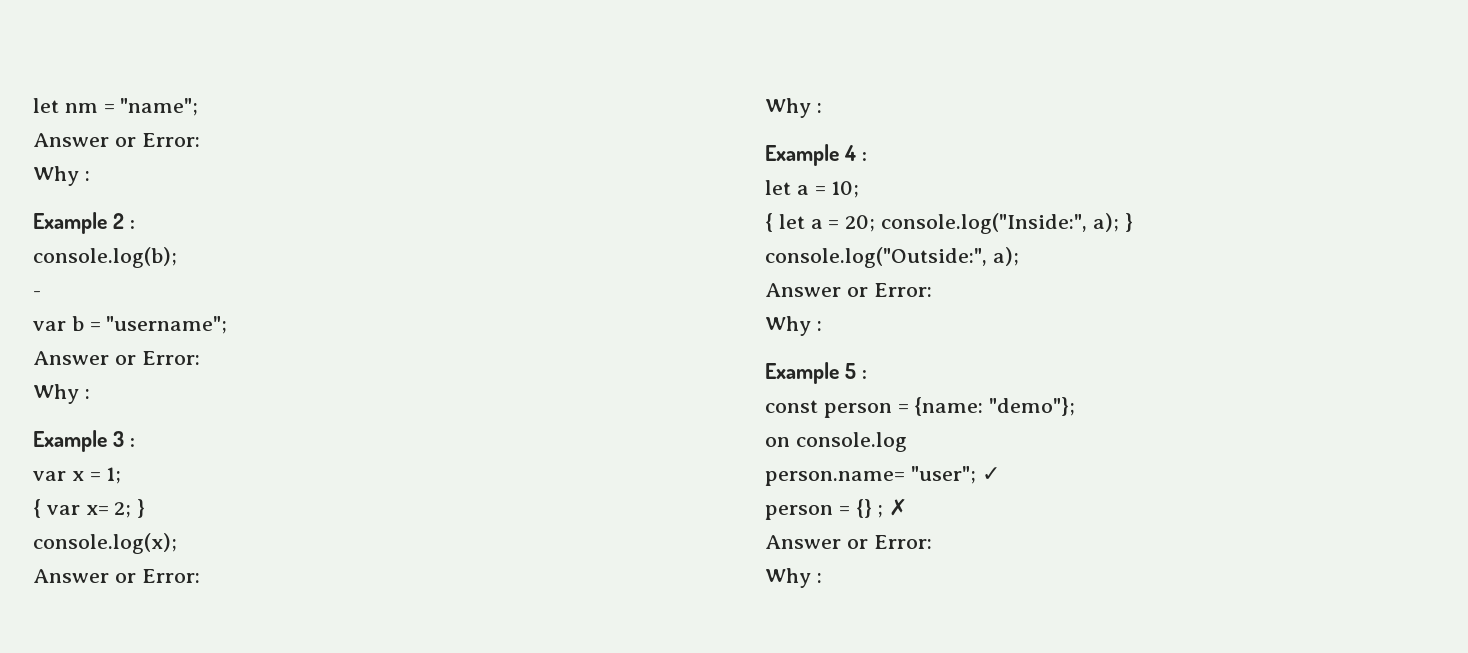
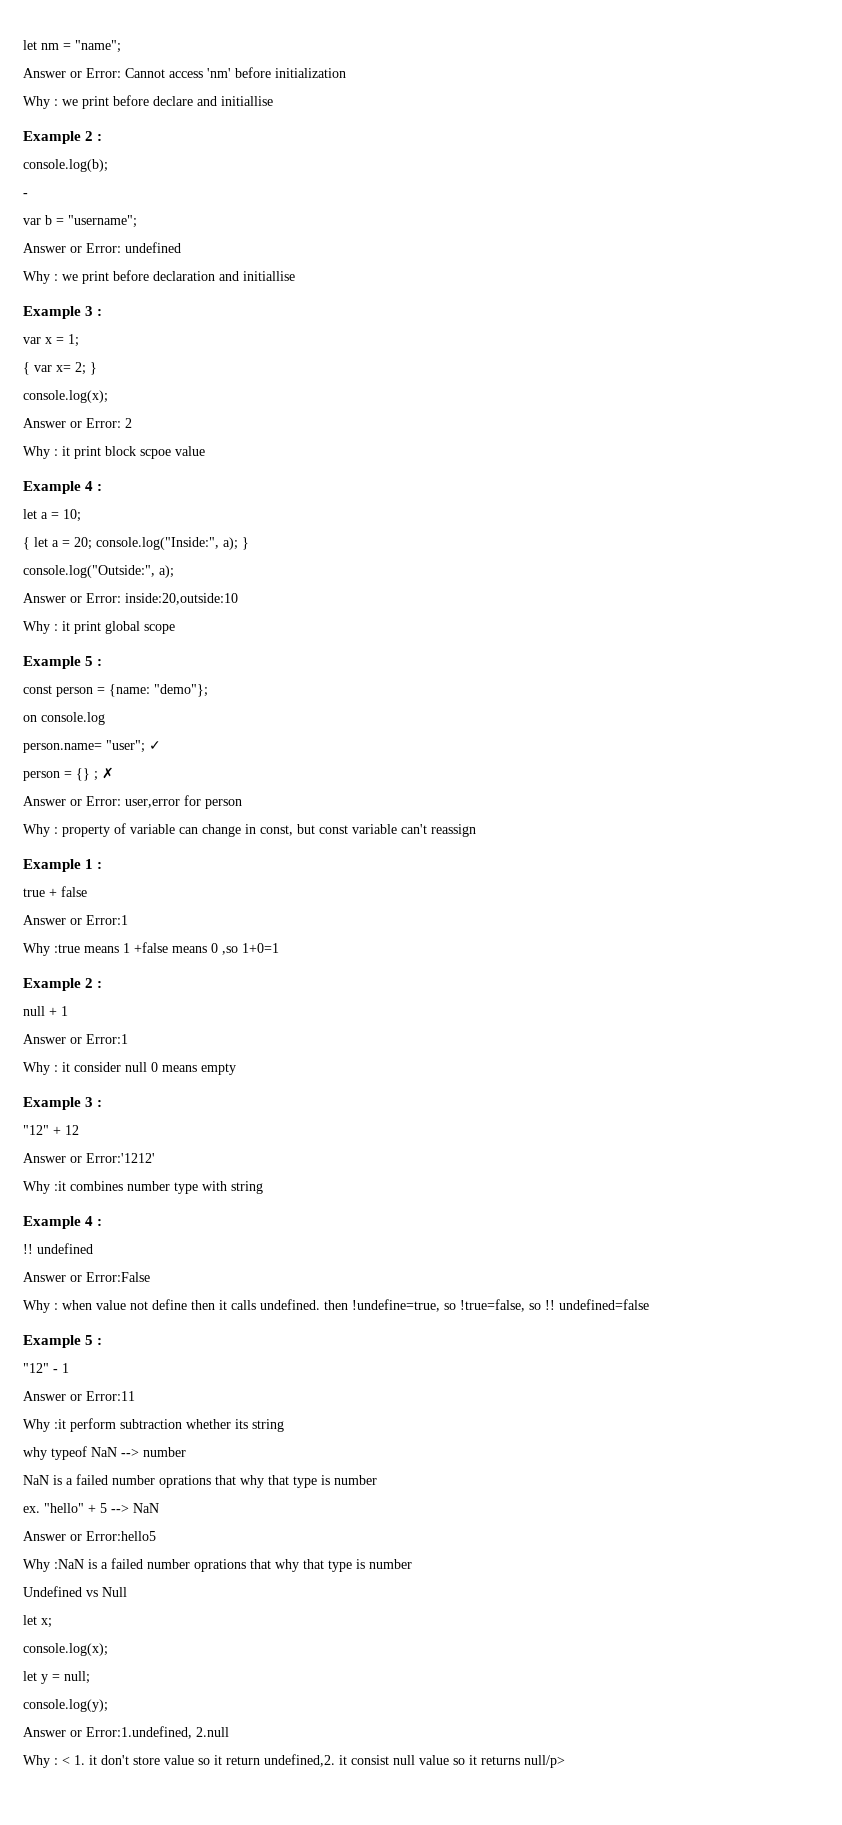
  let nm = "name";
- Answer or Error:
- Why :
+ Answer or Error: Cannot access 'nm' before initialization
+ Why : we print before declare and initiallise
  var b = "username";
- Answer or Error:
- Why :
+ Answer or Error: undefined
+ Why : we print before declaration and initiallise
  { var x= 2; }
  console.log(x);
- Answer or Error:
- Why :
+ Answer or Error: 2
+ Why : it print block scpoe value
  console.log("Outside:", a);
- Answer or Error:
- Why :
+ Answer or Error: inside:20,outside:10
+ Why : it print global scope
  person = {} ; ✗
- Answer or Error:
- Why :
+ Answer or Error: user,error for person
+ Why : property of variable can change in const, but const variable can't reassign
+ Example 1 :
+ true + false
+ Answer or Error:1
+ Why :true means 1 +false means 0 ,so 1+0=1
+ Example 2 :
+ null + 1
+ Answer or Error:1
+ Why : it consider null 0 means empty
+ Example 3 :
+ "12" + 12
+ Answer or Error:'1212'
+ Why :it combines number type with string
+ Example 4 :
+ !! undefined
+ Answer or Error:False
+ Why : when value not define then it calls undefined. then !undefine=true, so !true=false, so !! undefined=false
+ Example 5 :
+ "12" - 1
+ Answer or Error:11
+ Why :it perform subtraction whether its string
+ why typeof NaN --> number
+ NaN is a failed number oprations that why that type is number
+ ex. "hello" + 5 --> NaN
+ Answer or Error:hello5
+ Why :NaN is a failed number oprations that why that type is number
+ Undefined vs Null
+ let x;
+ console.log(x);
+ let y = null;
+ console.log(y);
+ Answer or Error:1.undefined, 2.null
+ Why : < 1. it don't store value so it return undefined,2. it consist null value so it returns null/p>

